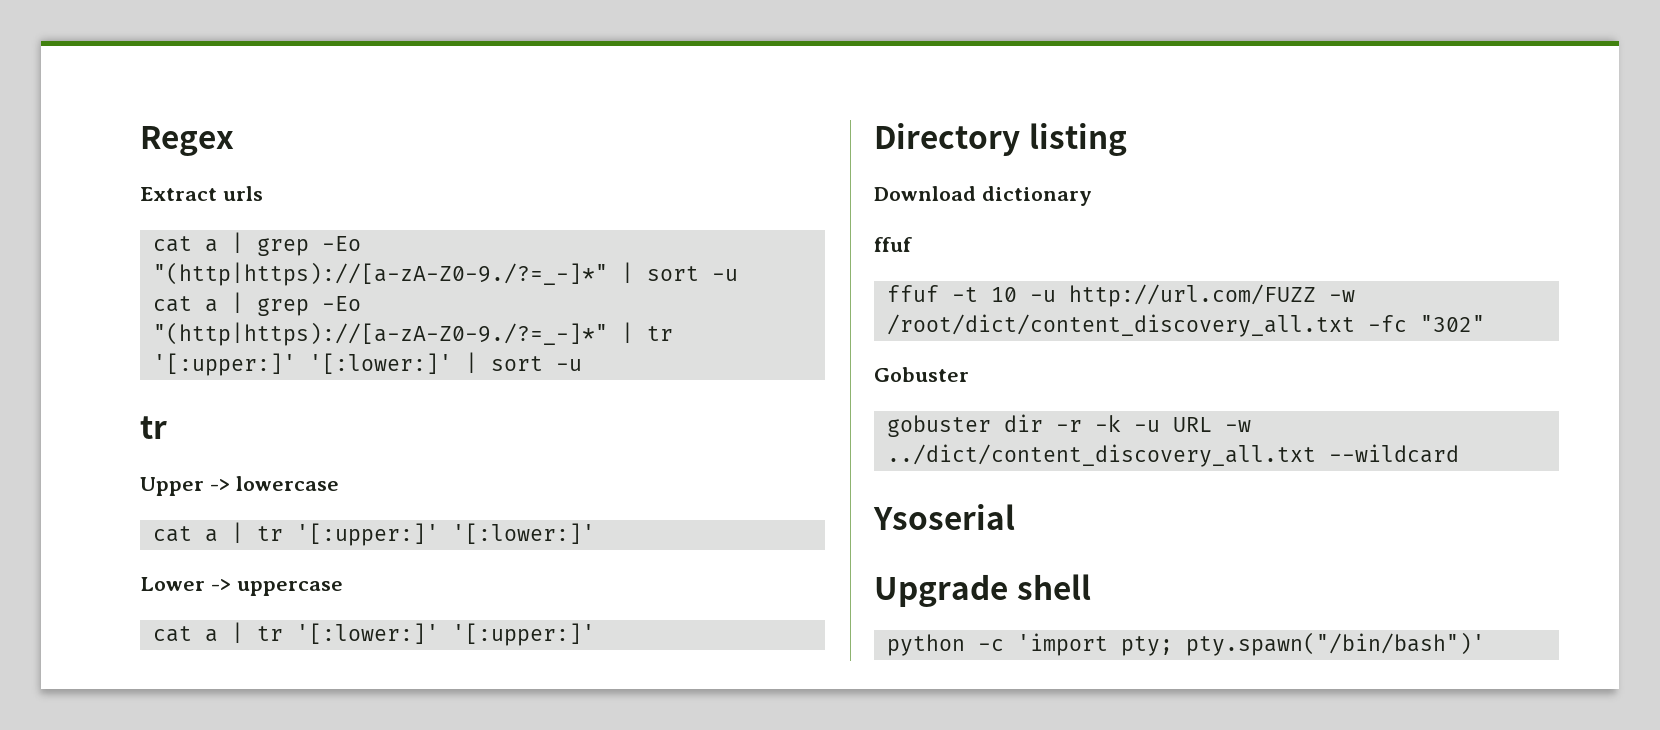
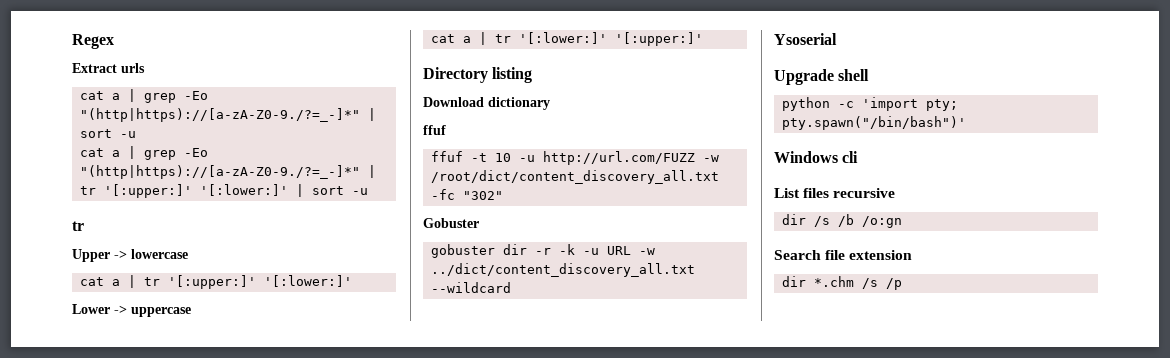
+ Windows cli
+ List files recursive
+ dir /s /b /o:gn
+ Search file extension
+ dir *.chm /s /p

